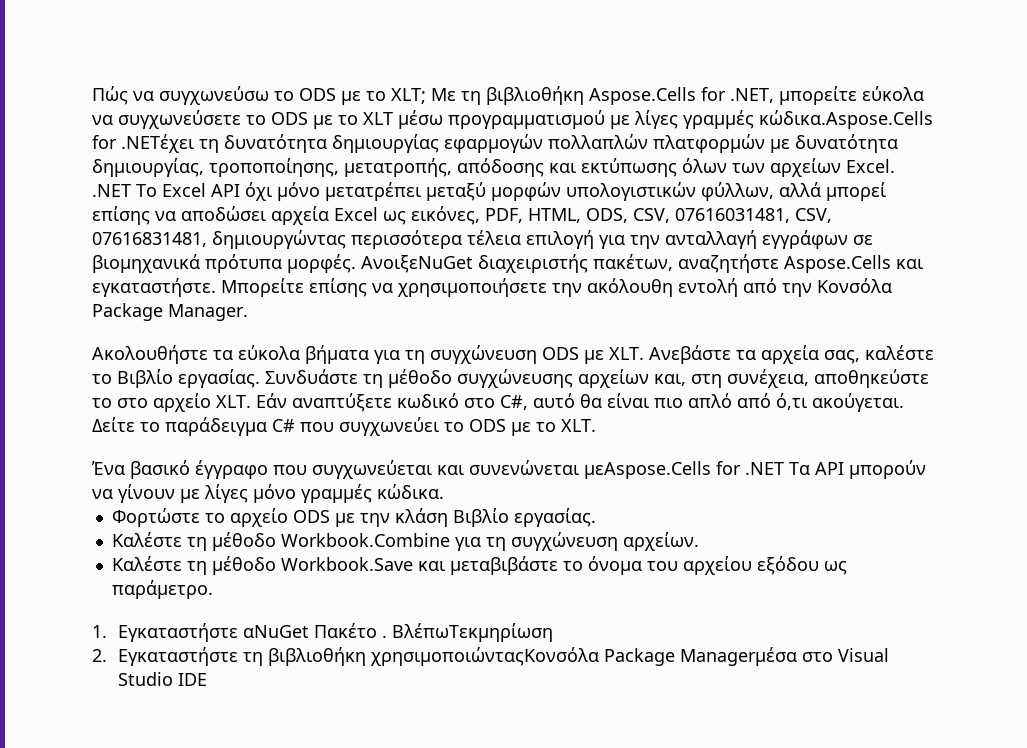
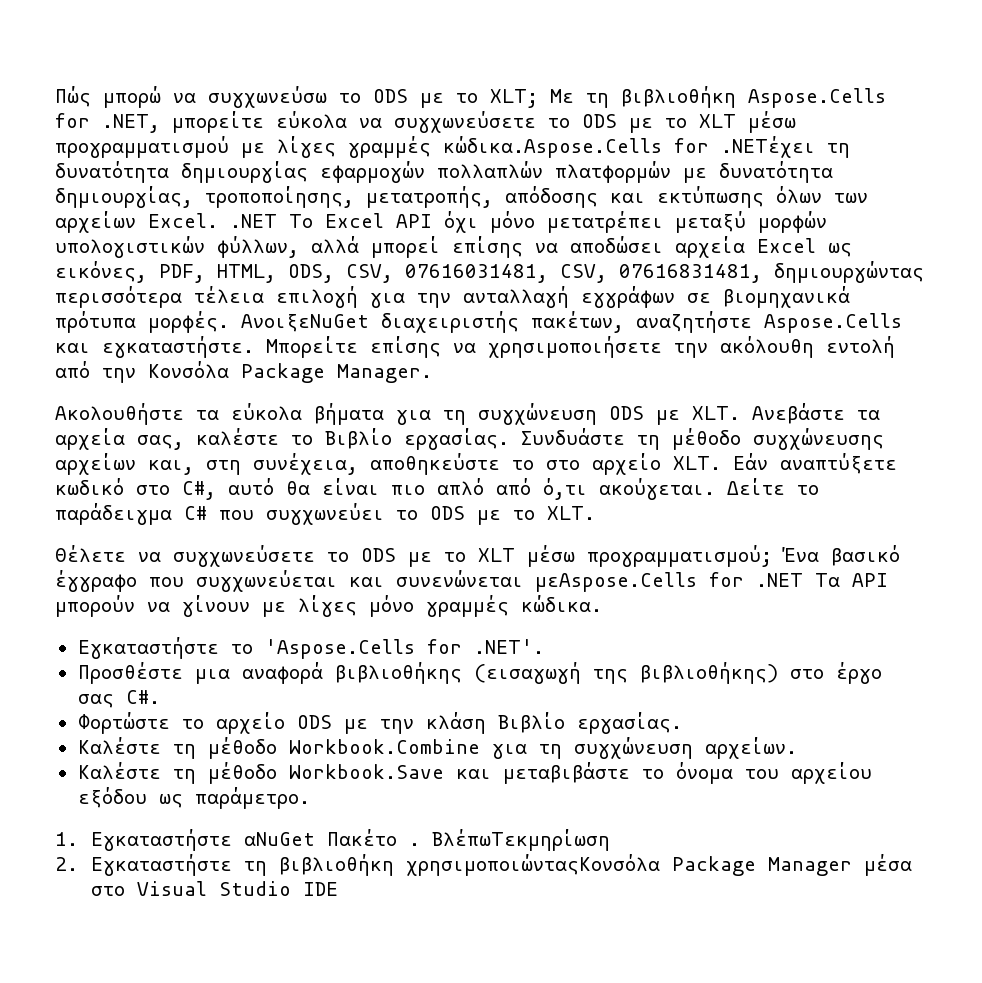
- Πώς να συγχωνεύσω το ODS με το XLT;
+ Πώς μπορώ να συγχωνεύσω το ODS με το XLT;
- Ένα βασικό έγγραφο που συγχωνεύεται και συνενώνεται μεAspose.Cells for .NET Τα API μπορούν να γίνουν με λίγες μόνο γραμμές κώδικα.
+ Θέλετε να συγχωνεύσετε το ODS με το XLT μέσω προγραμματισμού; Ένα βασικό έγγραφο που συγχωνεύεται και συνενώνεται μεAspose.Cells for .NET Τα API μπορούν να γίνουν με λίγες μόνο γραμμές κώδικα.
+ Εγκαταστήστε το 'Aspose.Cells for .NET'.
+ Προσθέστε μια αναφορά βιβλιοθήκης (εισαγωγή της βιβλιοθήκης) στο έργο σας C#.
- 2. Εγκαταστήστε τη βιβλιοθήκη χρησιμοποιώνταςΚονσόλα Package Managerμέσα στο Visual Studio IDE
+ 2. Εγκαταστήστε τη βιβλιοθήκη χρησιμοποιώνταςΚονσόλα Package Manager μέσα στο Visual Studio IDE

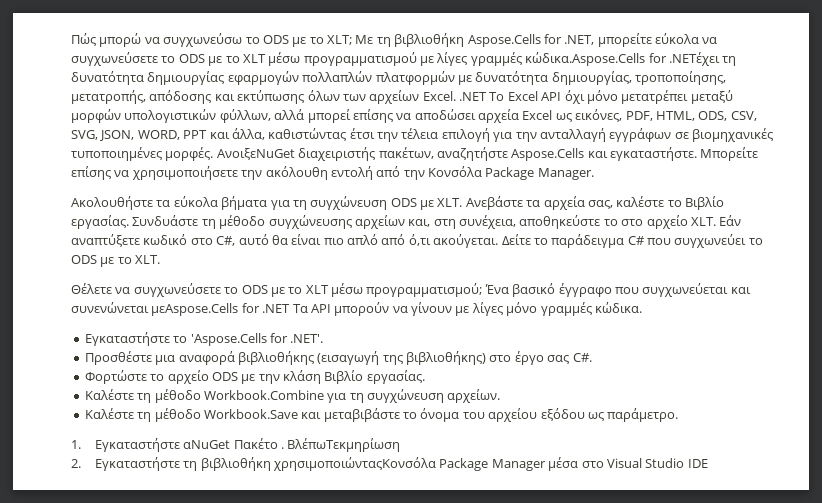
- Με τη βιβλιοθήκη Aspose.Cells for .NET, μπορείτε εύκολα να συγχωνεύσετε το ODS με το XLT μέσω προγραμματισμού με λίγες γραμμές κώδικα.Aspose.Cells for .NETέχει τη δυνατότητα δημιουργίας εφαρμογών πολλαπλών πλατφορμών με δυνατότητα δημιουργίας, τροποποίησης, μετατροπής, απόδοσης και εκτύπωσης όλων των αρχείων Excel. .NET Το Excel API όχι μόνο μετατρέπει μεταξύ μορφών υπολογιστικών φύλλων, αλλά μπορεί επίσης να αποδώσει αρχεία Excel ως εικόνες, PDF, HTML, ODS, CSV, 07616031481, CSV, 07616831481, δημιουργώντας περισσότερα τέλεια επιλογή για την ανταλλαγή εγγράφων σε βιομηχανικά πρότυπα μορφές.
+ Με τη βιβλιοθήκη Aspose.Cells for .NET, μπορείτε εύκολα να συγχωνεύσετε το ODS με το XLT μέσω προγραμματισμού με λίγες γραμμές κώδικα.Aspose.Cells for .NETέχει τη δυνατότητα δημιουργίας εφαρμογών πολλαπλών πλατφορμών με δυνατότητα δημιουργίας, τροποποίησης, μετατροπής, απόδοσης και εκτύπωσης όλων των αρχείων Excel. .NET Το Excel API όχι μόνο μετατρέπει μεταξύ μορφών υπολογιστικών φύλλων, αλλά μπορεί επίσης να αποδώσει αρχεία Excel ως εικόνες, PDF, HTML, ODS, CSV, SVG, JSON, WORD, PPT και άλλα, καθιστώντας έτσι την τέλεια επιλογή για την ανταλλαγή εγγράφων σε βιομηχανικές τυποποιημένες μορφές.

